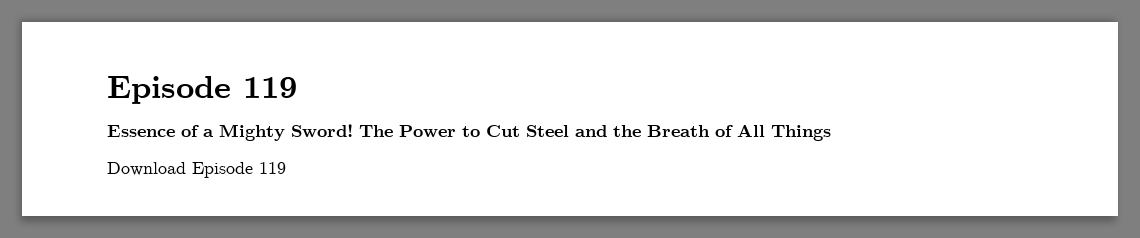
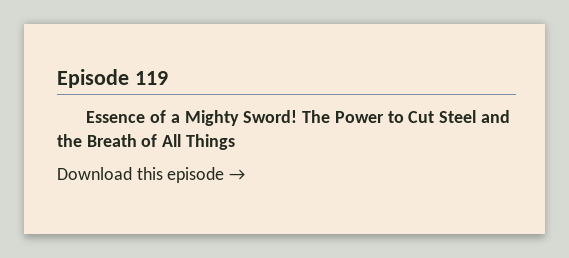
- Download Episode 119
+ Download this episode →

